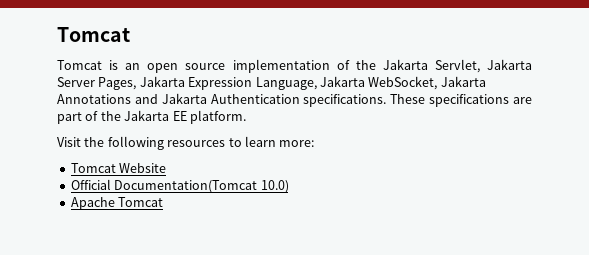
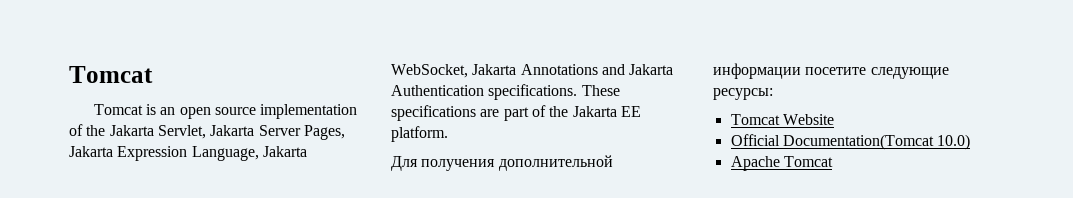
- Visit the following resources to learn more:
+ Для получения дополнительной информации посетите следующие ресурсы:

